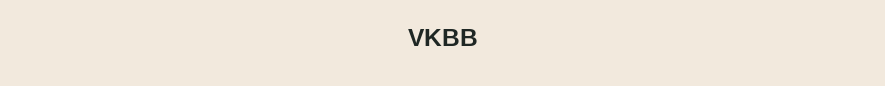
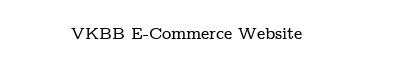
- VKBB
+ VKBB E-Commerce Website

